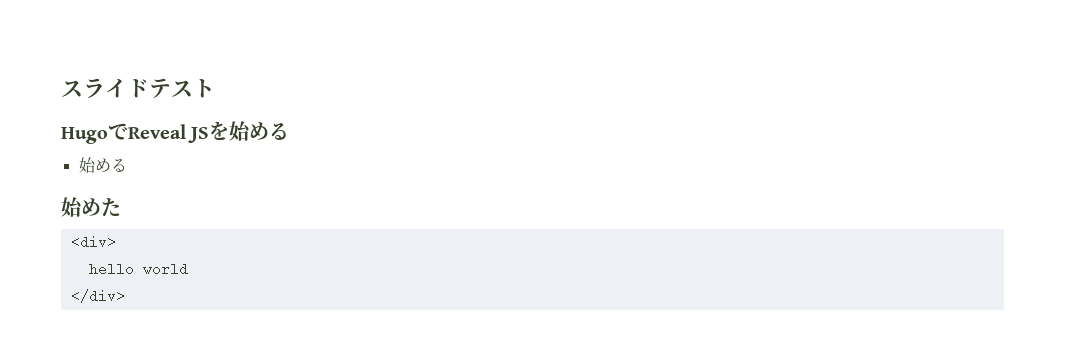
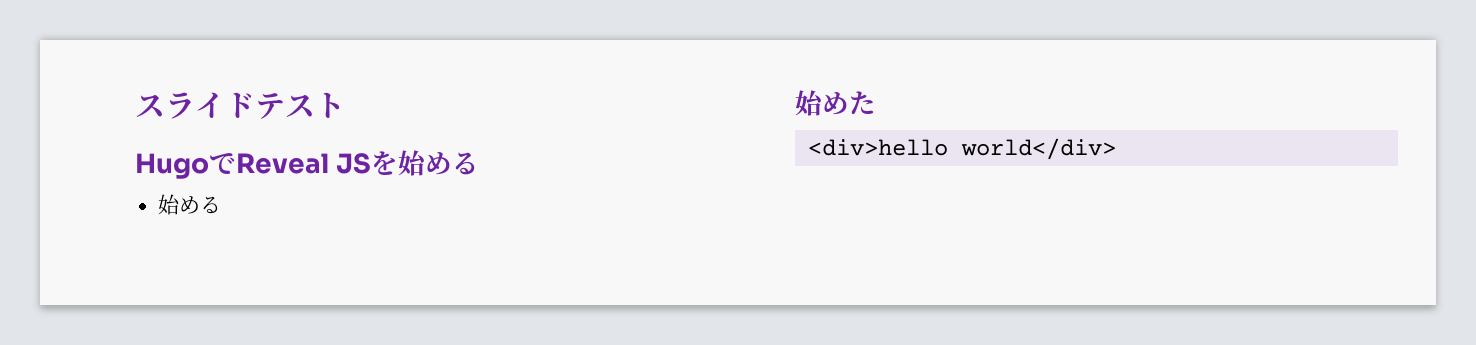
- <div>
- hello world
- </div>
+ <div>hello world</div>

